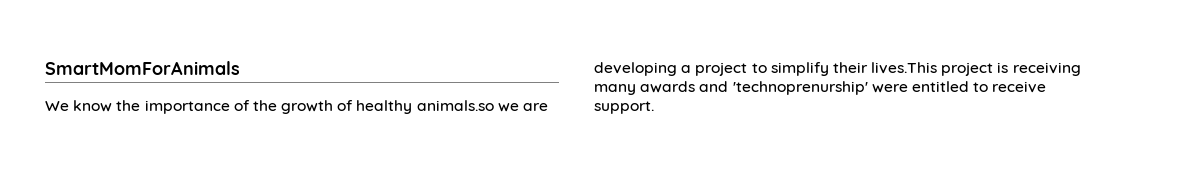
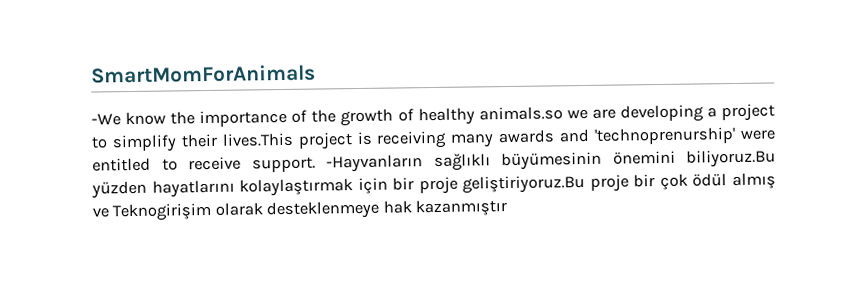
- We know the importance of the growth of healthy animals.so we are developing a project to simplify their lives.This project is receiving many awards and 'technoprenurship' were entitled to receive support.
+ -We know the importance of the growth of healthy animals.so we are developing a project to simplify their lives.This project is receiving many awards and 'technoprenurship' were entitled to receive support.
+ -Hayvanların sağlıklı büyümesinin önemini biliyoruz.Bu yüzden hayatlarını kolaylaştırmak için bir proje geliştiriyoruz.Bu proje bir çok ödül almış ve Teknogirişim olarak desteklenmeye hak kazanmıştır

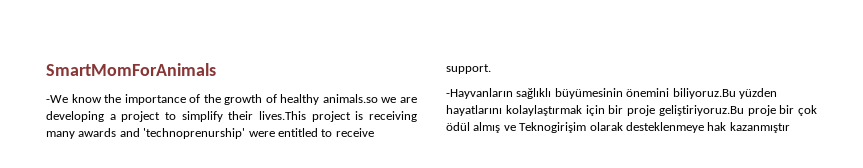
- -We know the importance of the growth of healthy animals.so we are developing a project to simplify their lives.This project is receiving many awards and 'technoprenurship' were entitled to receive support. -Hayvanların sağlıklı büyümesinin önemini biliyoruz.Bu yüzden hayatlarını kolaylaştırmak için bir proje geliştiriyoruz.Bu proje bir çok ödül almış ve Teknogirişim olarak desteklenmeye hak kazanmıştır
+ -We know the importance of the growth of healthy animals.so we are developing a project to simplify their lives.This project is receiving many awards and 'technoprenurship' were entitled to receive support.
+ -Hayvanların sağlıklı büyümesinin önemini biliyoruz.Bu yüzden hayatlarını kolaylaştırmak için bir proje geliştiriyoruz.Bu proje bir çok ödül almış ve Teknogirişim olarak desteklenmeye hak kazanmıştır

